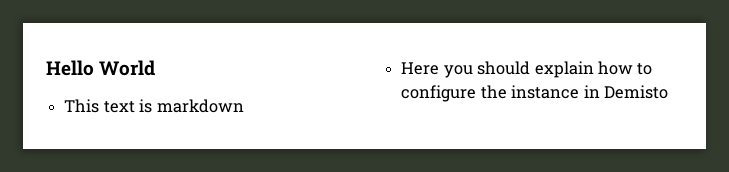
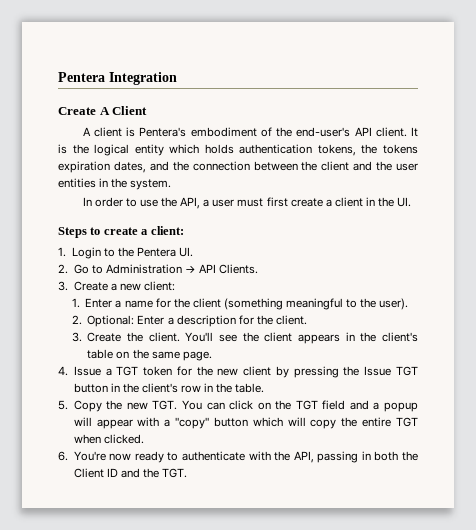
- Hello World
- This text is markdown
- Here you should explain how to configure the instance in Demisto
+ Pentera Integration
+ Create A Client
+ A client is Pentera's embodiment of the end-user's API client. It is the logical entity which holds authentication tokens, the tokens expiration dates, and the connection between the client and the user entities in the system.
+ In order to use the API, a user must first create a client in the UI.
+ Steps to create a client:
+ 1. Login to the Pentera UI.
+ 2. Go to Administration → API Clients.
+ 3. Create a new client:
+ 1. Enter a name for the client (something meaningful to the user).
+ 2. Optional: Enter a description for the client.
+ 3. Create the client. You'll see the client appears in the client's table on the same page.
+ 4. Issue a TGT token for the new client by pressing the Issue TGT button in the client's row in the table.
+ 5. Copy the new TGT. You can click on the TGT field and a popup will appear with a "copy" button which will copy the entire TGT when clicked.
+ 6. You're now ready to authenticate with the API, passing in both the Client ID and the TGT.

